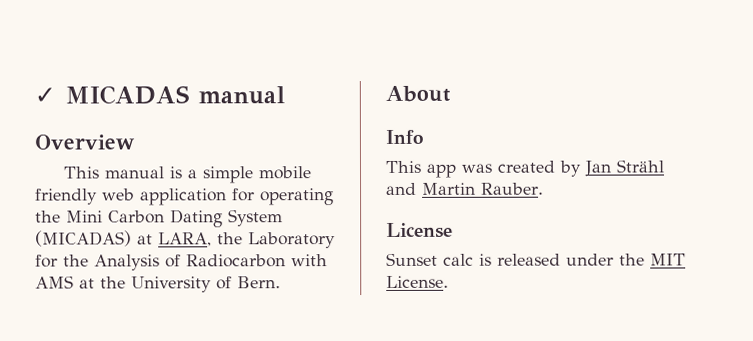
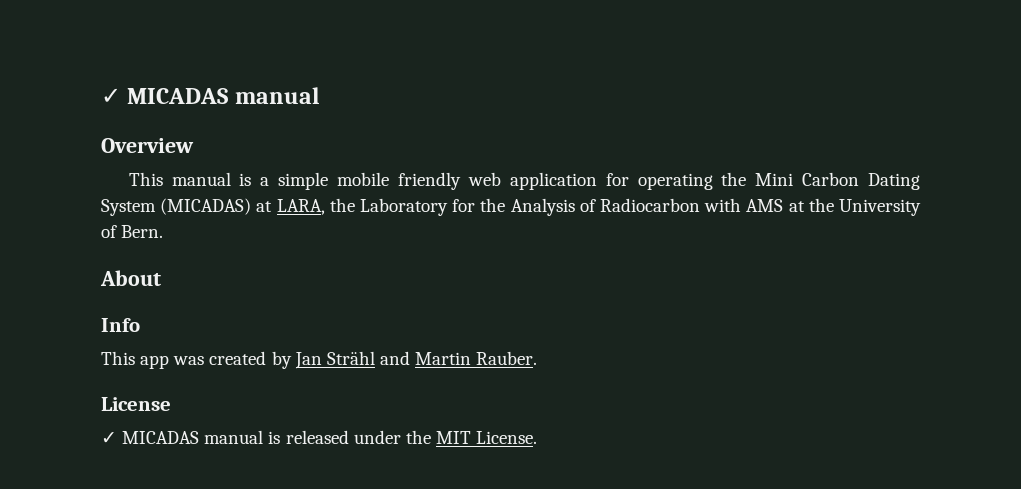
- Sunset calc is released under the MIT License.
+ ✓ MICADAS manual is released under the MIT License.

